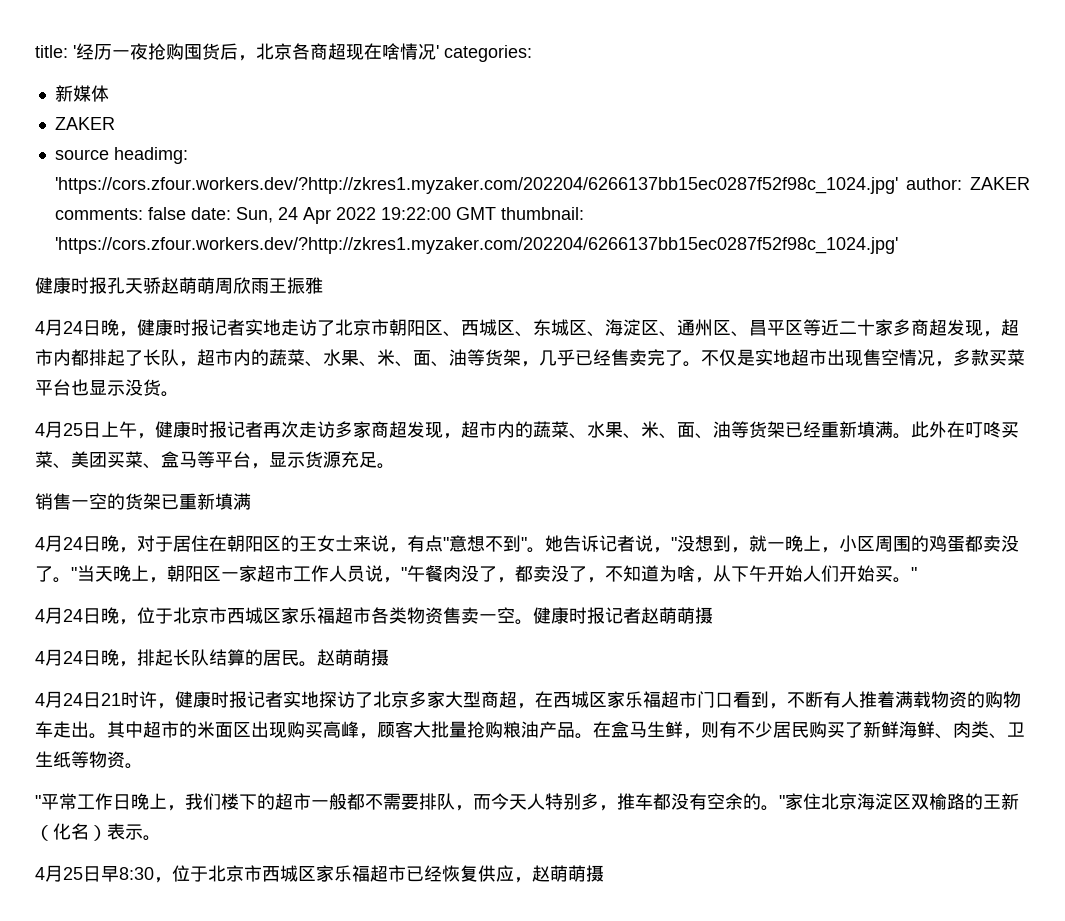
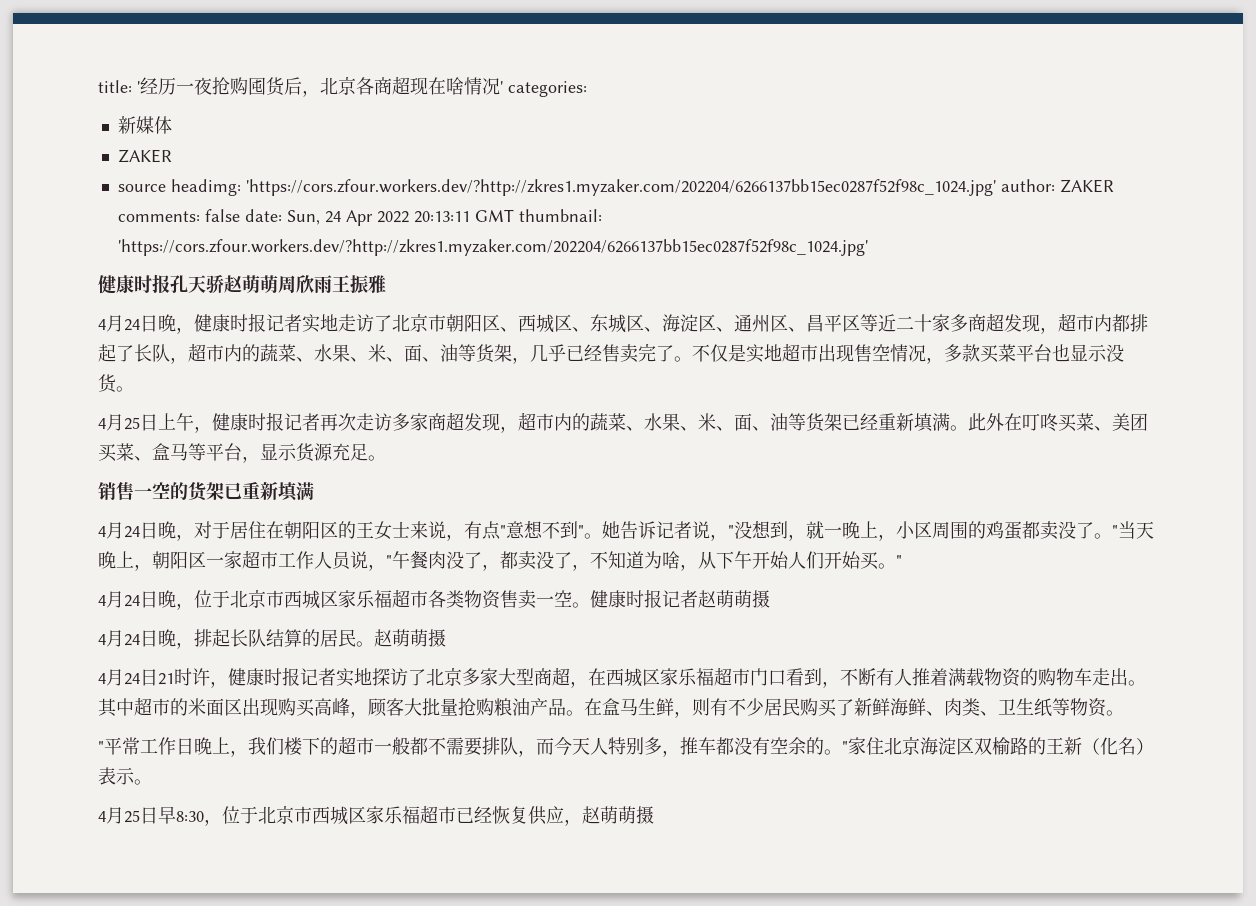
- source headimg: 'https://cors.zfour.workers.dev/?http://zkres1.myzaker.com/202204/6266137bb15ec0287f52f98c_1024.jpg' author: ZAKER comments: false date: Sun, 24 Apr 2022 19:22:00 GMT thumbnail: 'https://cors.zfour.workers.dev/?http://zkres1.myzaker.com/202204/6266137bb15ec0287f52f98c_1024.jpg'
+ source headimg: 'https://cors.zfour.workers.dev/?http://zkres1.myzaker.com/202204/6266137bb15ec0287f52f98c_1024.jpg' author: ZAKER comments: false date: Sun, 24 Apr 2022 20:13:11 GMT thumbnail: 'https://cors.zfour.workers.dev/?http://zkres1.myzaker.com/202204/6266137bb15ec0287f52f98c_1024.jpg'

